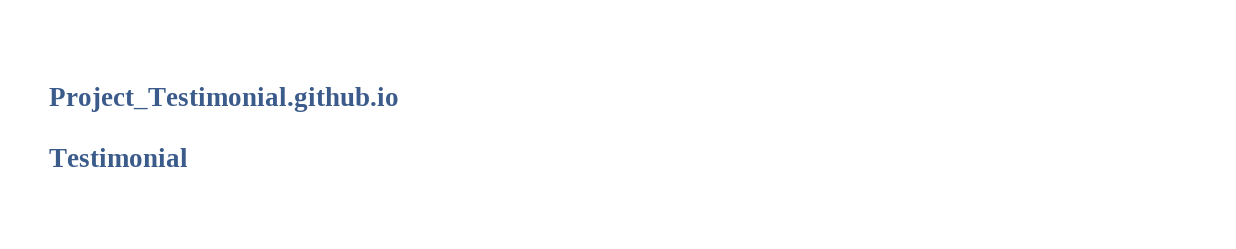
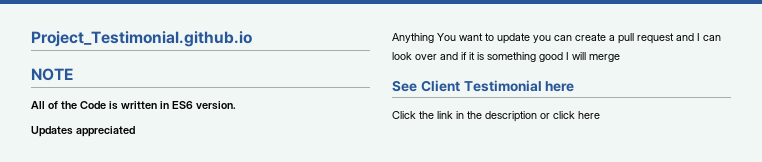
- Testimonial
+ NOTE
+ All of the Code is written in ES6 version.
+ Updates appreciated
+ Anything You want to update you can create a pull request and I can look over and if it is something good I will merge
+ See Client Testimonial here
+ Click the link in the description or click here

